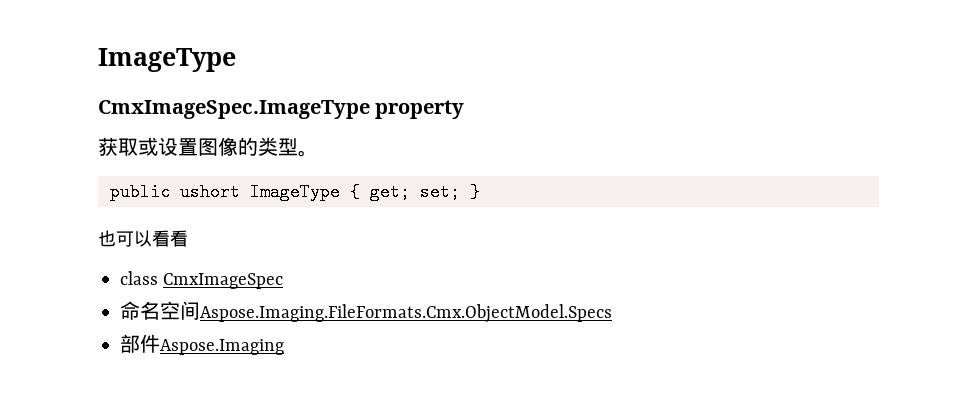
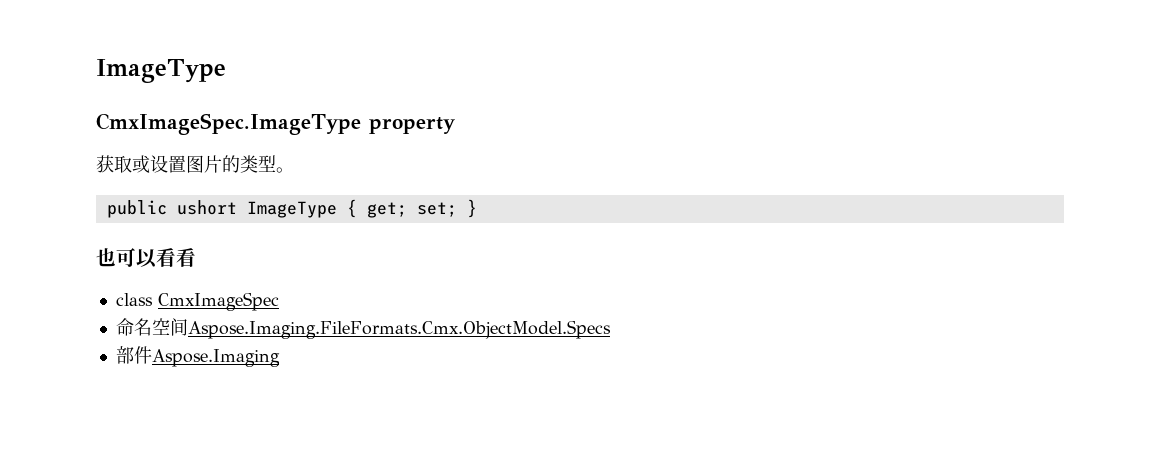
- 获取或设置图像的类型。
+ 获取或设置图片的类型。

